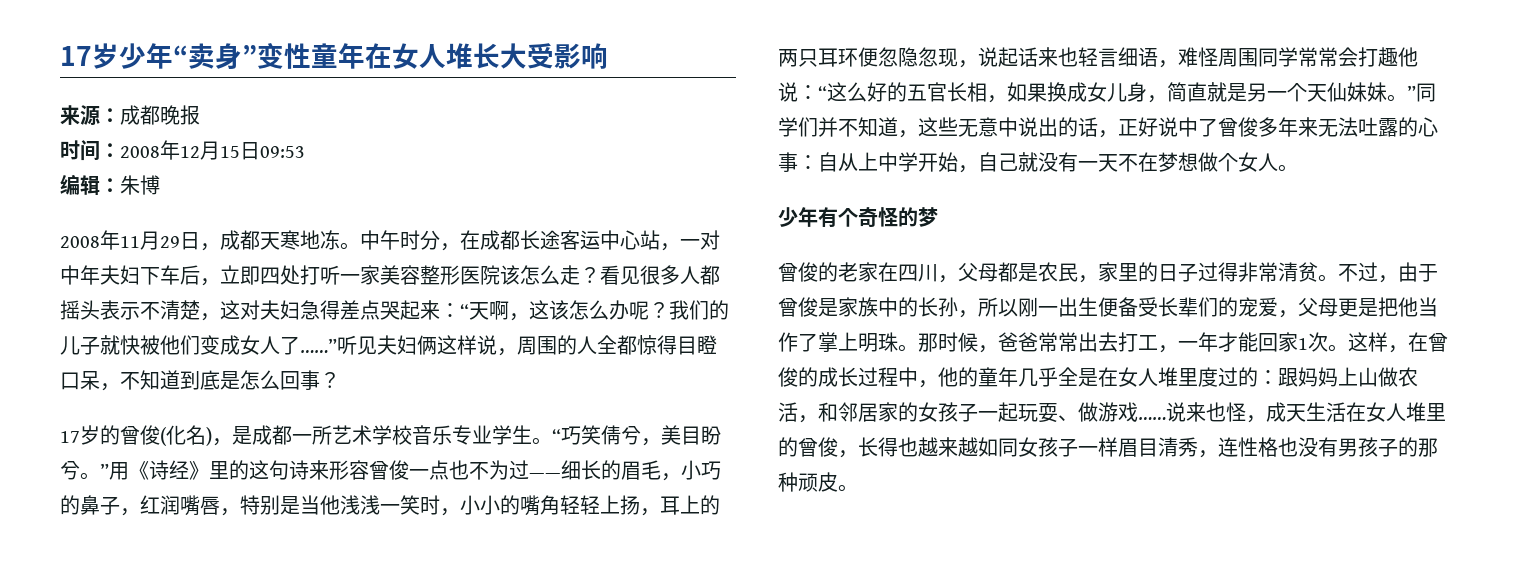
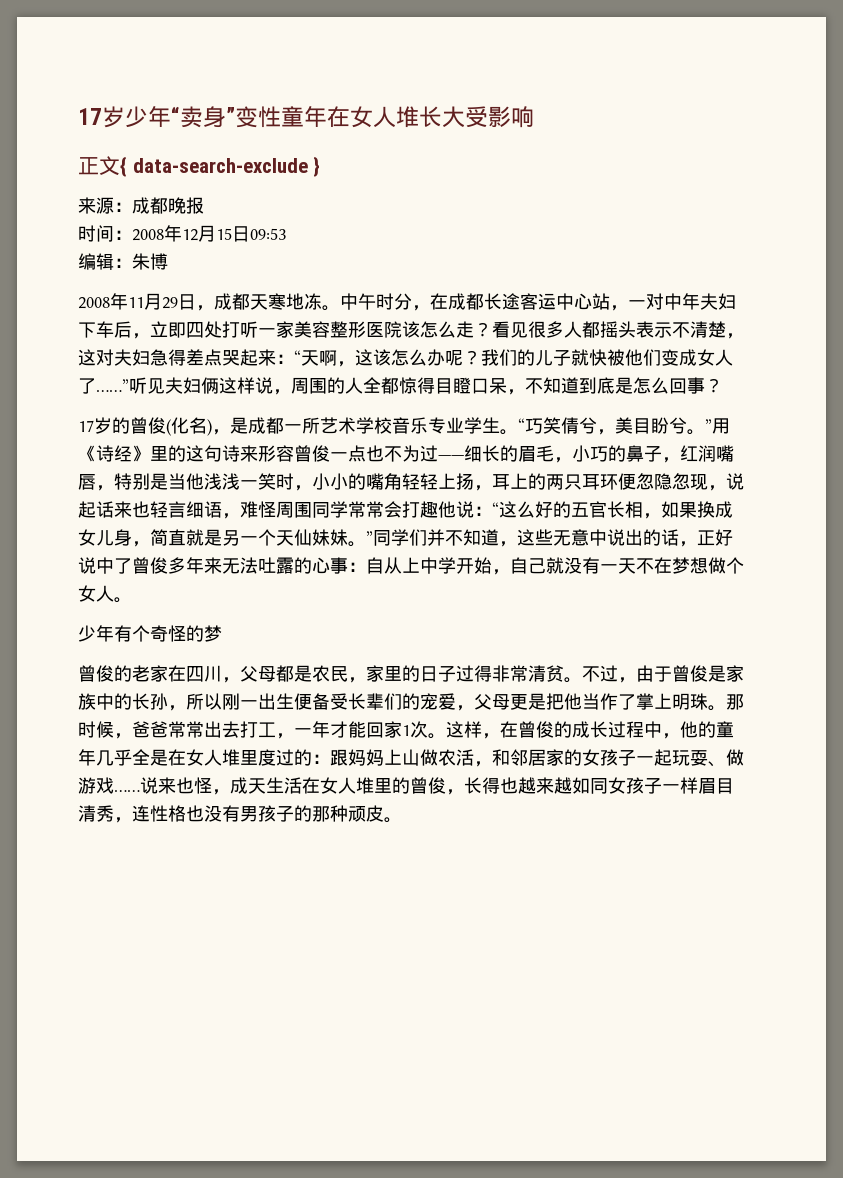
+ 正文{ data-search-exclude }

